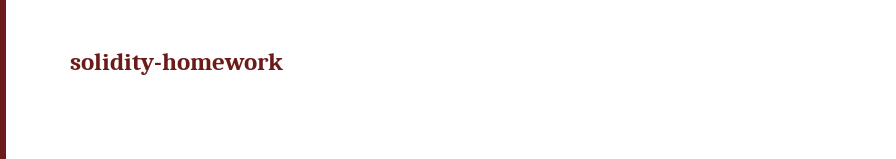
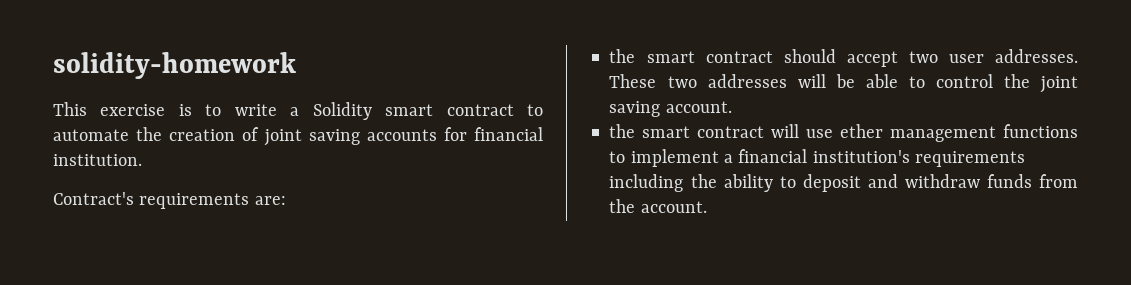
+ This exercise is to write a Solidity smart contract to automate the creation of joint saving accounts for financial institution.
+ Contract's requirements are:
+ the smart contract should accept two user addresses. These two addresses will be able to control the joint saving account.
+ the smart contract will use ether management functions to implement a financial institution's requirements including the ability to deposit and withdraw funds from the account.

